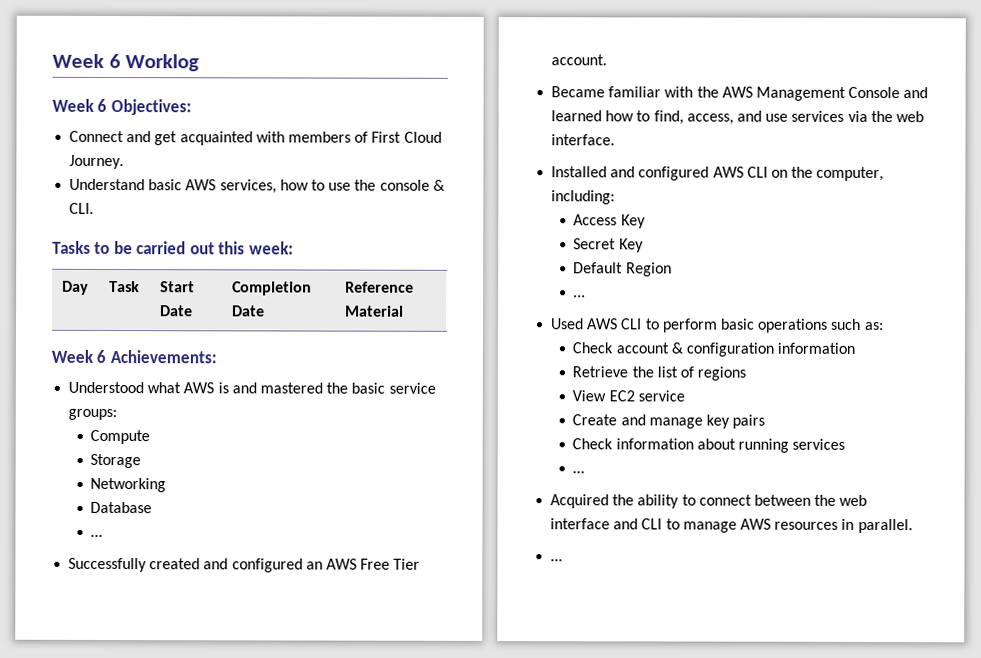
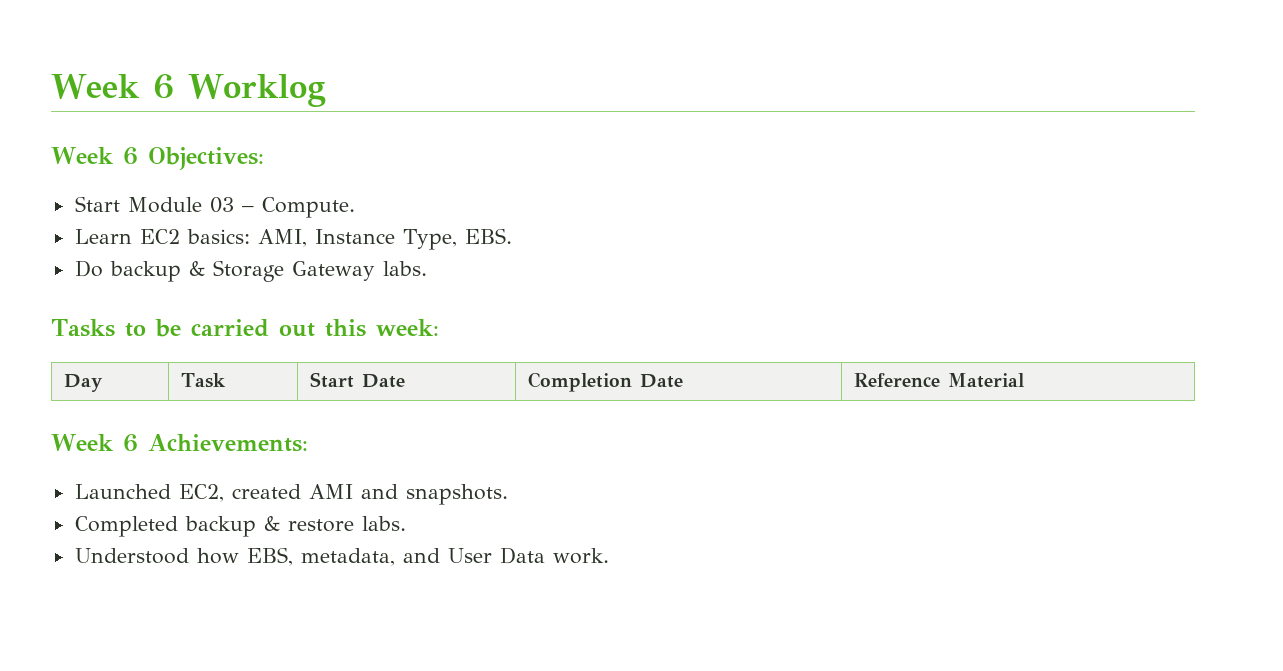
- Connect and get acquainted with members of First Cloud Journey.
- Understand basic AWS services, how to use the console & CLI.
+ Start Module 03 – Compute.
+ Learn EC2 basics: AMI, Instance Type, EBS.
+ Do backup & Storage Gateway labs.
- Understood what AWS is and mastered the basic service groups:
- Compute
- Storage
- Networking
- Database
- ...
- Successfully created and configured an AWS Free Tier account.
- Became familiar with the AWS Management Console and learned how to find, access, and use services via the web interface.
- Installed and configured AWS CLI on the computer, including:
- Access Key
- Secret Key
- Default Region
- ...
- Used AWS CLI to perform basic operations such as:
- Check account & configuration information
- Retrieve the list of regions
- View EC2 service
- Create and manage key pairs
- Check information about running services
- ...
- Acquired the ability to connect between the web interface and CLI to manage AWS resources in parallel.
- ...
+ Launched EC2, created AMI and snapshots.
+ Completed backup & restore labs.
+ Understood how EBS, metadata, and User Data work.

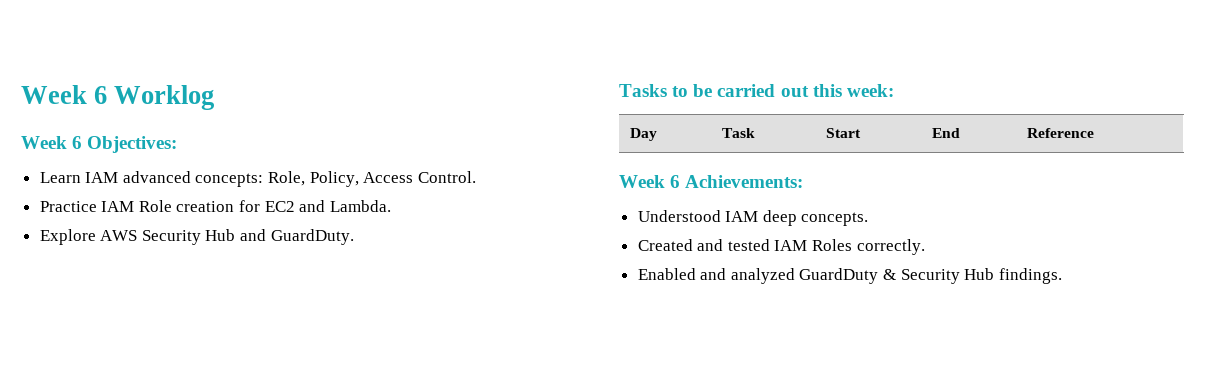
- Start Module 03 – Compute.
- Learn EC2 basics: AMI, Instance Type, EBS.
- Do backup & Storage Gateway labs.
+ Learn IAM advanced concepts: Role, Policy, Access Control.
+ Practice IAM Role creation for EC2 and Lambda.
+ Explore AWS Security Hub and GuardDuty.
- Day | Task | Start Date | Completion Date | Reference Material
+ Day | Task | Start | End | Reference
- Launched EC2, created AMI and snapshots.
- Completed backup & restore labs.
- Understood how EBS, metadata, and User Data work.
+ Understood IAM deep concepts.
+ Created and tested IAM Roles correctly.
+ Enabled and analyzed GuardDuty & Security Hub findings.

